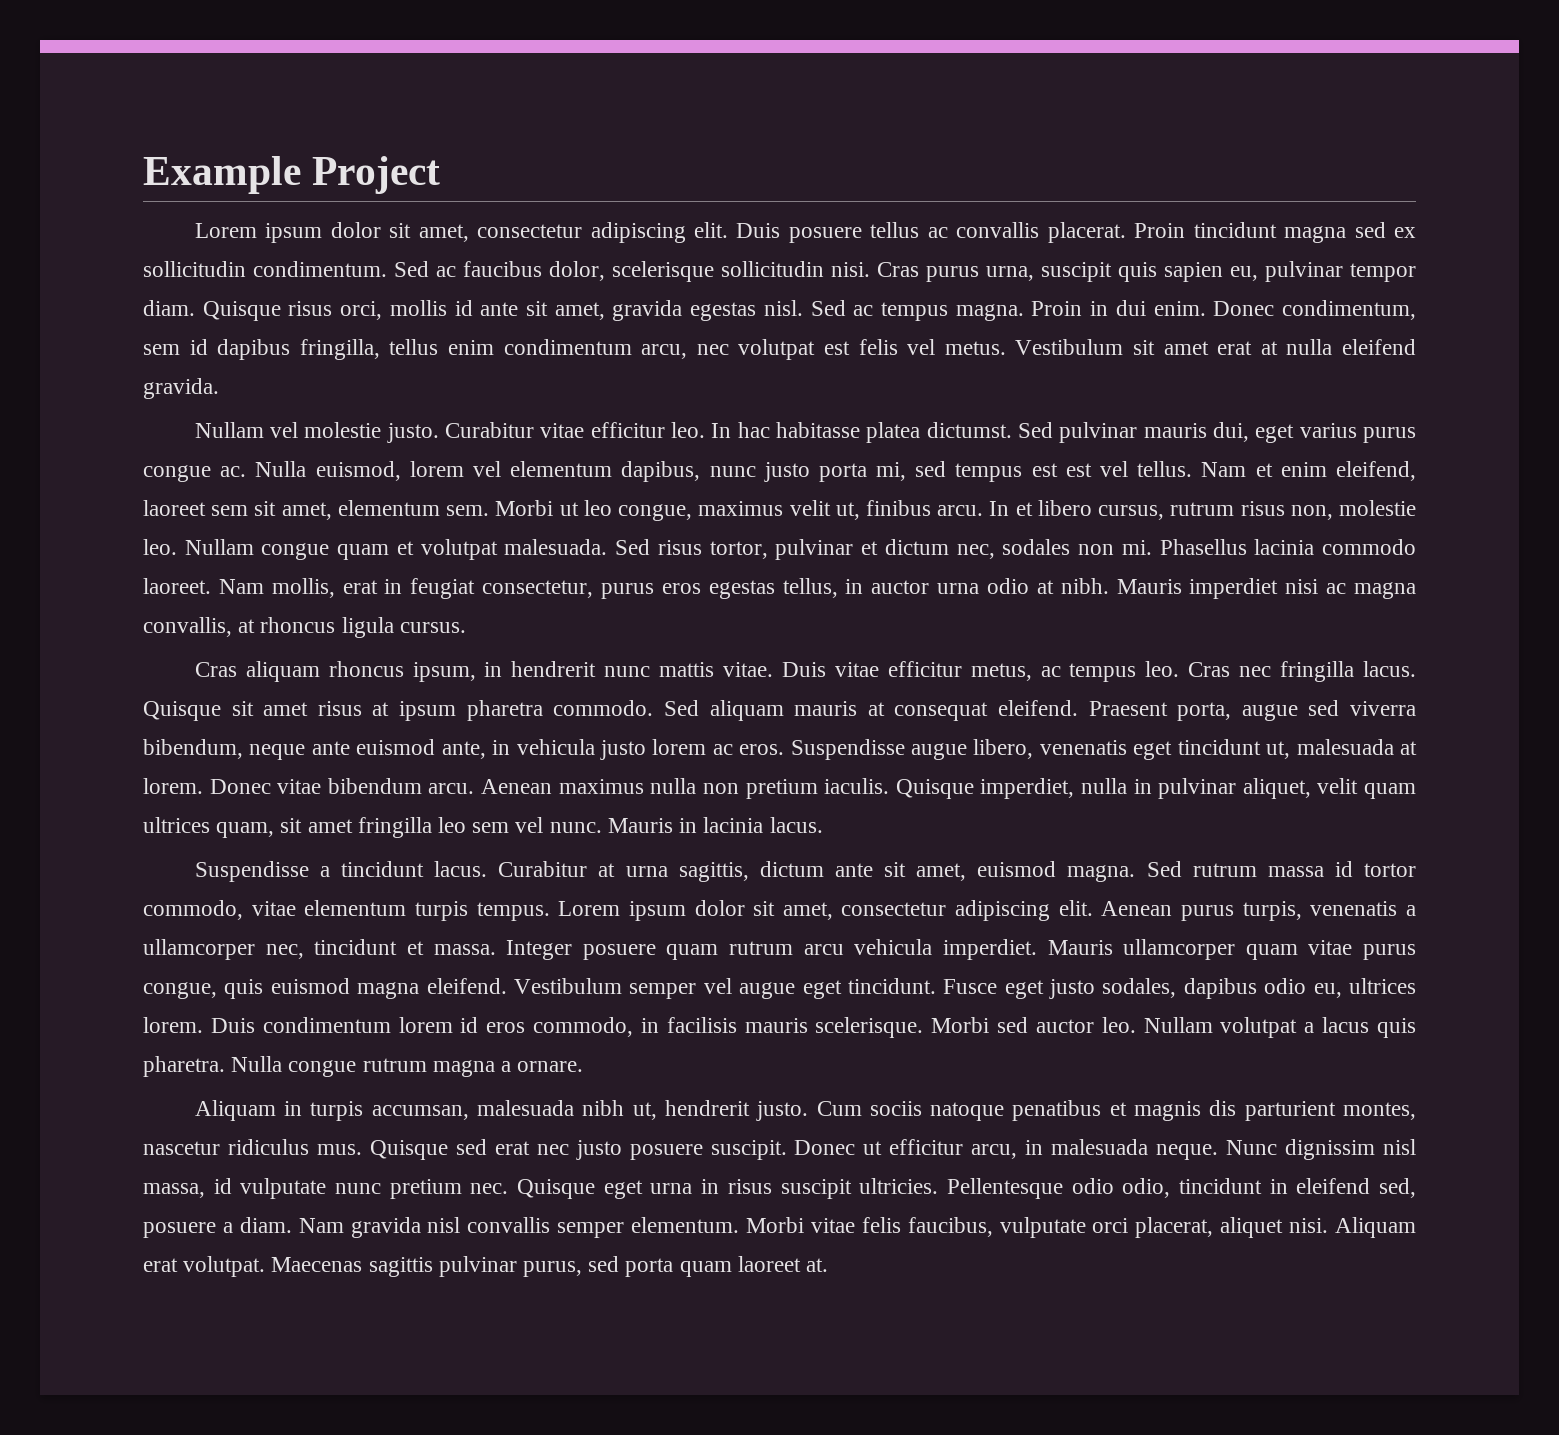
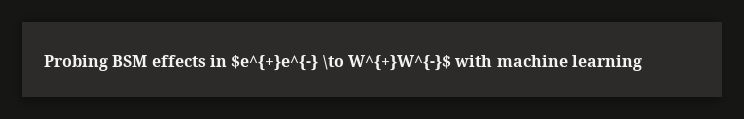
- Example Project
- Lorem ipsum dolor sit amet, consectetur adipiscing elit. Duis posuere tellus ac convallis placerat. Proin tincidunt magna sed ex sollicitudin condimentum. Sed ac faucibus dolor, scelerisque sollicitudin nisi. Cras purus urna, suscipit quis sapien eu, pulvinar tempor diam. Quisque risus orci, mollis id ante sit amet, gravida egestas nisl. Sed ac tempus magna. Proin in dui enim. Donec condimentum, sem id dapibus fringilla, tellus enim condimentum arcu, nec volutpat est felis vel metus. Vestibulum sit amet erat at nulla eleifend gravida.
- Nullam vel molestie justo. Curabitur vitae efficitur leo. In hac habitasse platea dictumst. Sed pulvinar mauris dui, eget varius purus congue ac. Nulla euismod, lorem vel elementum dapibus, nunc justo porta mi, sed tempus est est vel tellus. Nam et enim eleifend, laoreet sem sit amet, elementum sem. Morbi ut leo congue, maximus velit ut, finibus arcu. In et libero cursus, rutrum risus non, molestie leo. Nullam congue quam et volutpat malesuada. Sed risus tortor, pulvinar et dictum nec, sodales non mi. Phasellus lacinia commodo laoreet. Nam mollis, erat in feugiat consectetur, purus eros egestas tellus, in auctor urna odio at nibh. Mauris imperdiet nisi ac magna convallis, at rhoncus ligula cursus.
- Cras aliquam rhoncus ipsum, in hendrerit nunc mattis vitae. Duis vitae efficitur metus, ac tempus leo. Cras nec fringilla lacus. Quisque sit amet risus at ipsum pharetra commodo. Sed aliquam mauris at consequat eleifend. Praesent porta, augue sed viverra bibendum, neque ante euismod ante, in vehicula justo lorem ac eros. Suspendisse augue libero, venenatis eget tincidunt ut, malesuada at lorem. Donec vitae bibendum arcu. Aenean maximus nulla non pretium iaculis. Quisque imperdiet, nulla in pulvinar aliquet, velit quam ultrices quam, sit amet fringilla leo sem vel nunc. Mauris in lacinia lacus.
- Suspendisse a tincidunt lacus. Curabitur at urna sagittis, dictum ante sit amet, euismod magna. Sed rutrum massa id tortor commodo, vitae elementum turpis tempus. Lorem ipsum dolor sit amet, consectetur adipiscing elit. Aenean purus turpis, venenatis a ullamcorper nec, tincidunt et massa. Integer posuere quam rutrum arcu vehicula imperdiet. Mauris ullamcorper quam vitae purus congue, quis euismod magna eleifend. Vestibulum semper vel augue eget tincidunt. Fusce eget justo sodales, dapibus odio eu, ultrices lorem. Duis condimentum lorem id eros commodo, in facilisis mauris scelerisque. Morbi sed auctor leo. Nullam volutpat a lacus quis pharetra. Nulla congue rutrum magna a ornare.
- Aliquam in turpis accumsan, malesuada nibh ut, hendrerit justo. Cum sociis natoque penatibus et magnis dis parturient montes, nascetur ridiculus mus. Quisque sed erat nec justo posuere suscipit. Donec ut efficitur arcu, in malesuada neque. Nunc dignissim nisl massa, id vulputate nunc pretium nec. Quisque eget urna in risus suscipit ultricies. Pellentesque odio odio, tincidunt in eleifend sed, posuere a diam. Nam gravida nisl convallis semper elementum. Morbi vitae felis faucibus, vulputate orci placerat, aliquet nisi. Aliquam erat volutpat. Maecenas sagittis pulvinar purus, sed porta quam laoreet at.
+ Probing BSM effects in $e^{+}e^{-} \to W^{+}W^{-}$ with machine learning

